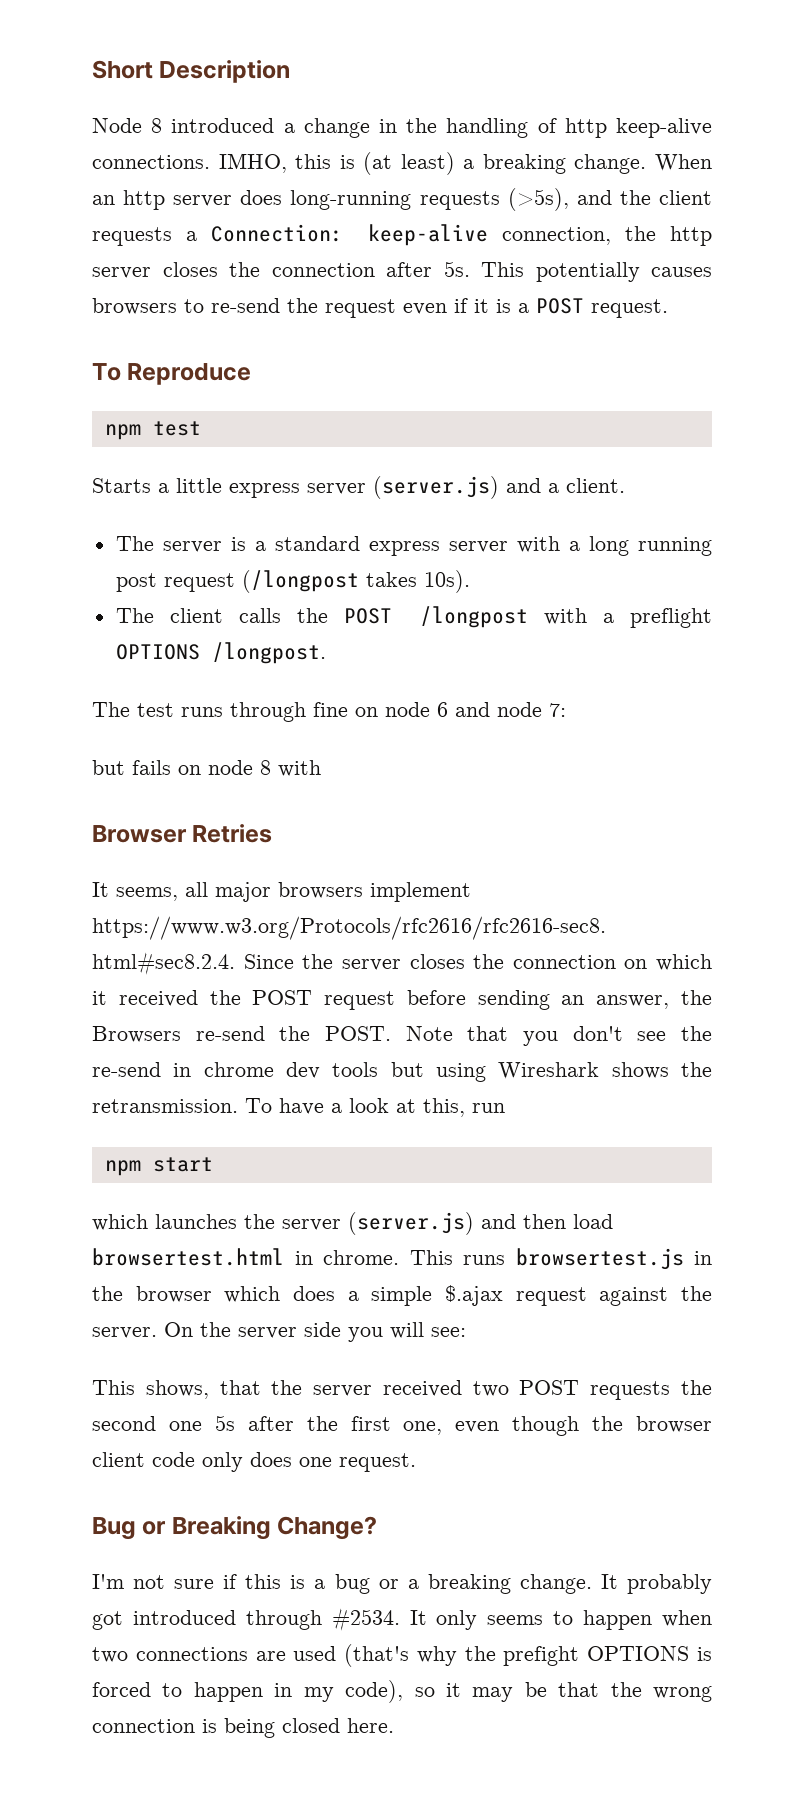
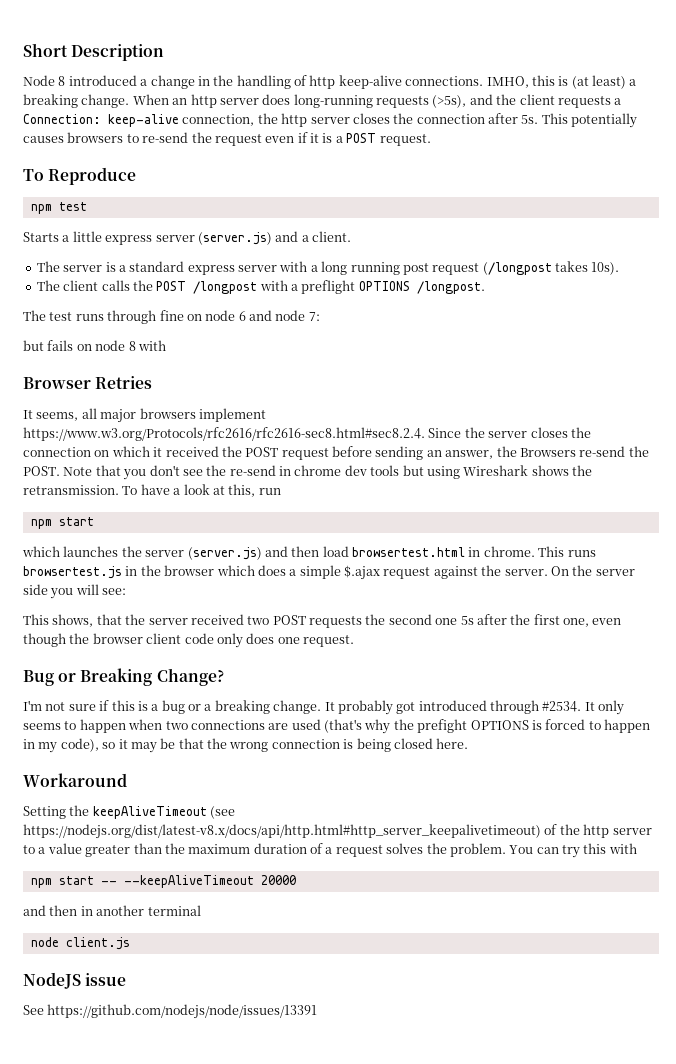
+ Workaround
+ Setting the keepAliveTimeout (see https://nodejs.org/dist/latest-v8.x/docs/api/http.html#http_server_keepalivetimeout) of the http server to a value greater than the maximum duration of a request solves the problem. You can try this with
+ npm start -- --keepAliveTimeout 20000
+ and then in another terminal
+ node client.js
+ NodeJS issue
+ See https://github.com/nodejs/node/issues/13391

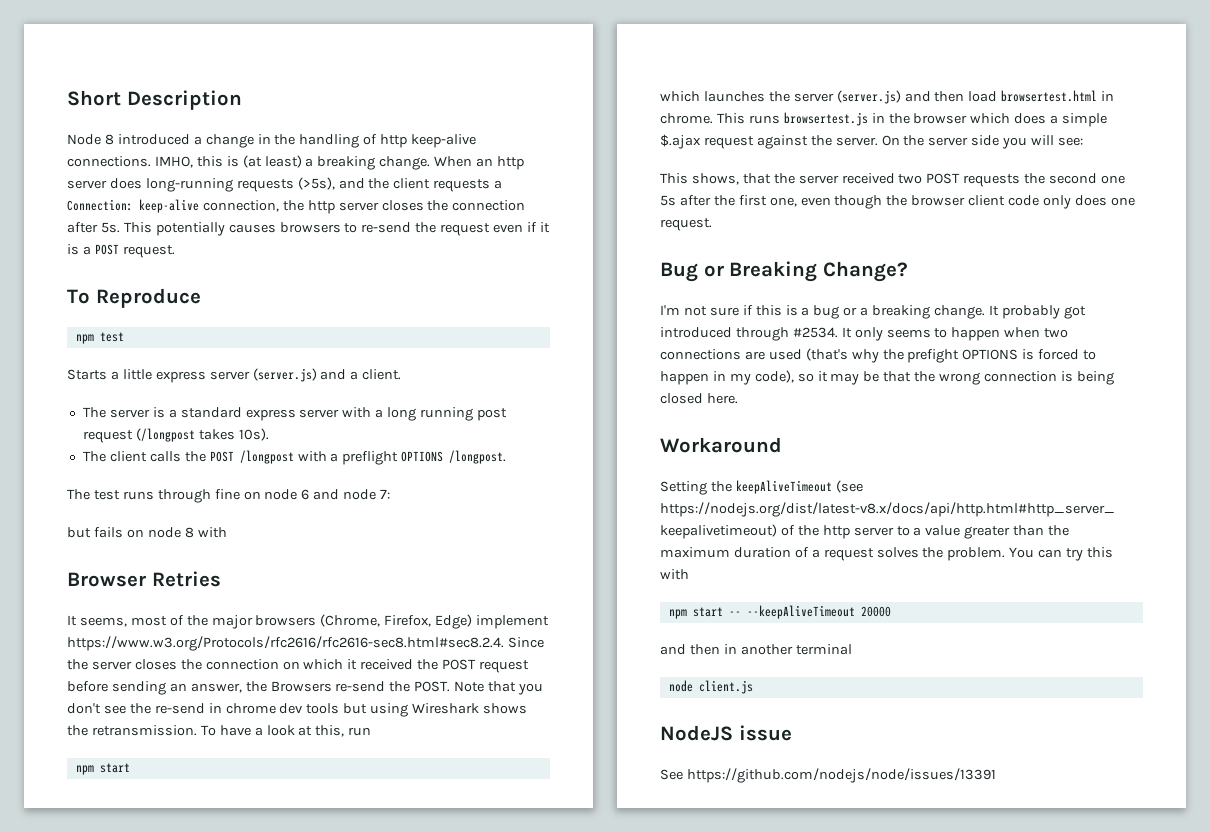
- It seems, all major browsers implement https://www.w3.org/Protocols/rfc2616/rfc2616-sec8.html#sec8.2.4. Since the server closes the connection on which it received the POST request before sending an answer, the Browsers re-send the POST.
+ It seems, most of the major browsers (Chrome, Firefox, Edge) implement https://www.w3.org/Protocols/rfc2616/rfc2616-sec8.html#sec8.2.4. Since the server closes the connection on which it received the POST request before sending an answer, the Browsers re-send the POST.

